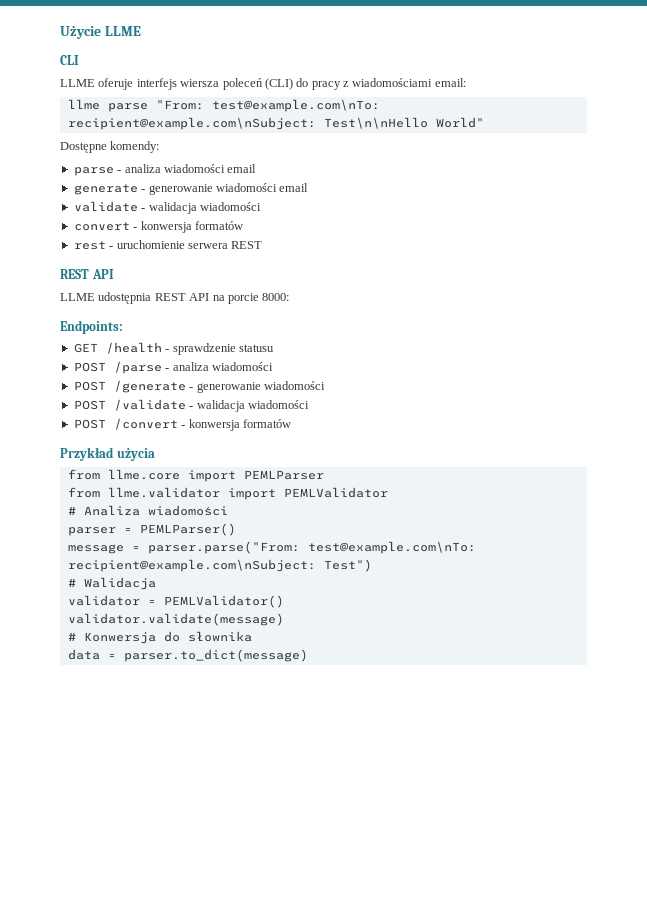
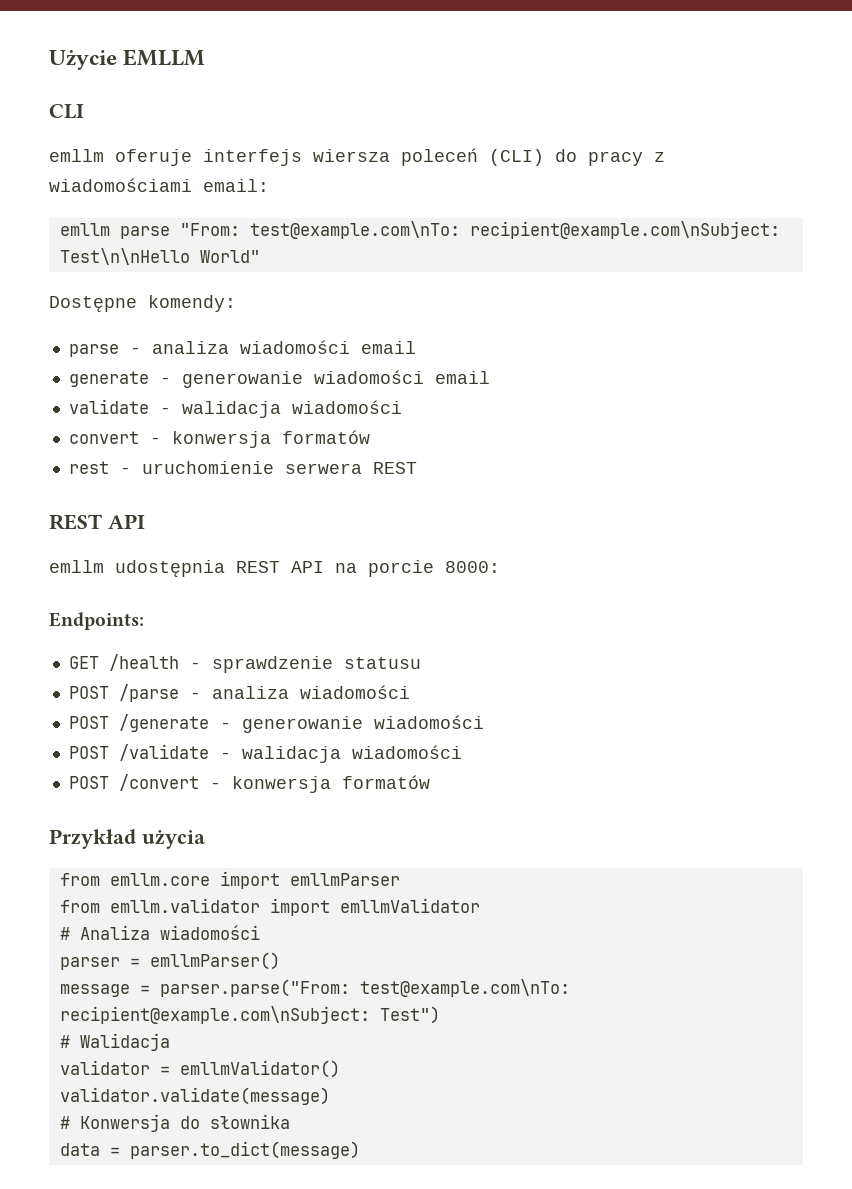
- Użycie LLME
+ Użycie EMLLM
- LLME oferuje interfejs wiersza poleceń (CLI) do pracy z wiadomościami email:
+ emllm oferuje interfejs wiersza poleceń (CLI) do pracy z wiadomościami email:
- llme parse "From: test@example.com\nTo: recipient@example.com\nSubject: Test\n\nHello World"
+ emllm parse "From: test@example.com\nTo: recipient@example.com\nSubject: Test\n\nHello World"
- LLME udostępnia REST API na porcie 8000:
+ emllm udostępnia REST API na porcie 8000:
- from llme.core import PEMLParser
- from llme.validator import PEMLValidator
+ from emllm.core import emllmParser
+ from emllm.validator import emllmValidator
- parser = PEMLParser()
+ parser = emllmParser()
- validator = PEMLValidator()
+ validator = emllmValidator()

